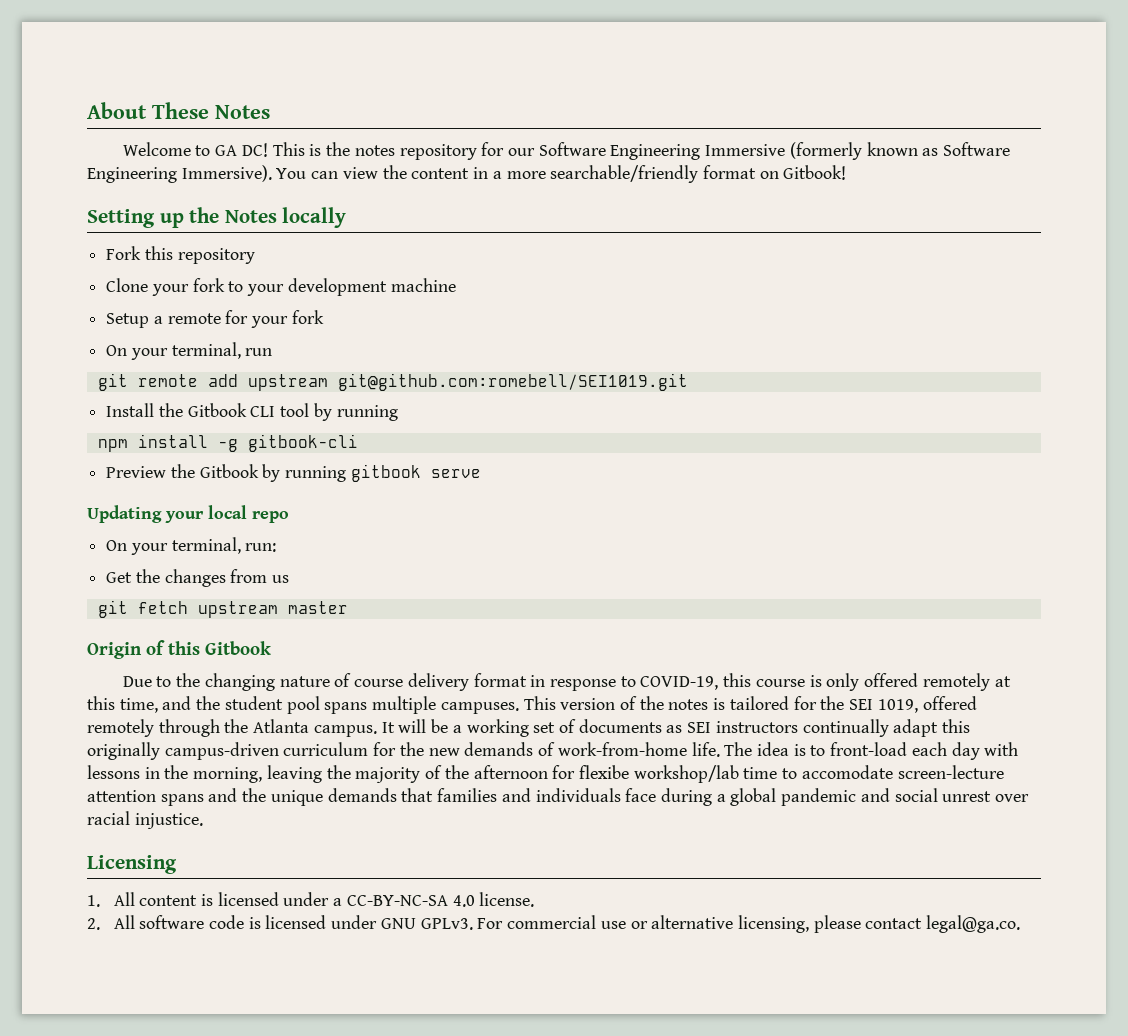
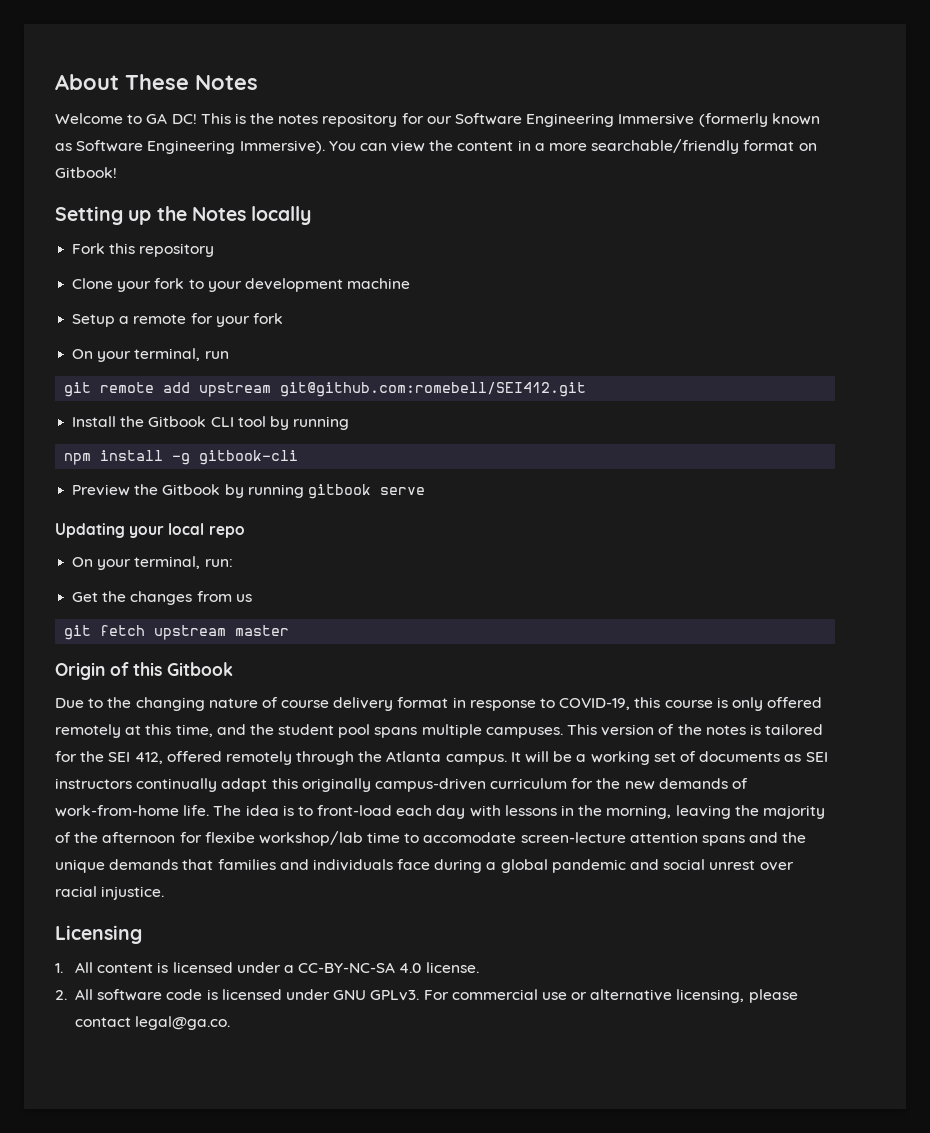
- git remote add upstream git@github.com:romebell/SEI1019.git
+ git remote add upstream git@github.com:romebell/SEI412.git
- This version of the notes is tailored for the SEI 1019, offered remotely through the Atlanta campus.
+ This version of the notes is tailored for the SEI 412, offered remotely through the Atlanta campus.

